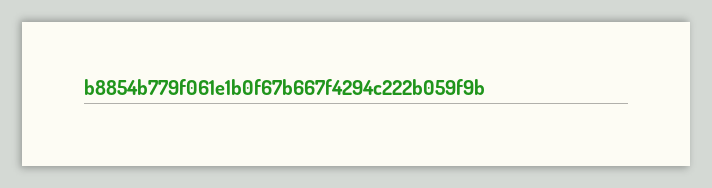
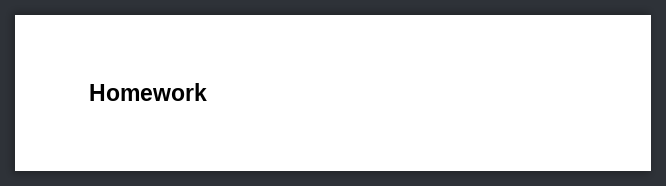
- b8854b779f061e1b0f67b667f4294c222b059f9b
+ Homework

